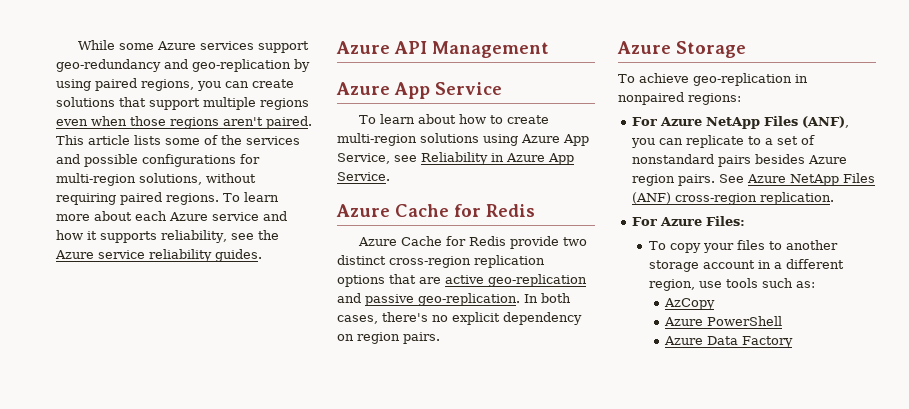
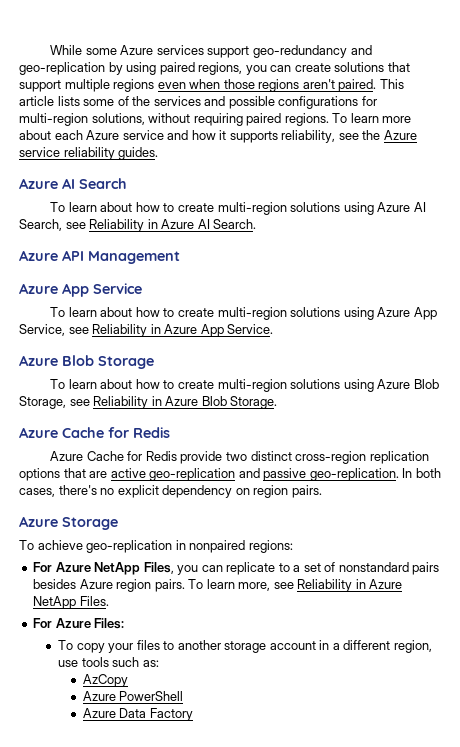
+ Azure AI Search
+ To learn about how to create multi-region solutions using Azure AI Search, see Reliability in Azure AI Search.
+ Azure Blob Storage
+ To learn about how to create multi-region solutions using Azure Blob Storage, see Reliability in Azure Blob Storage.
- For Azure NetApp Files (ANF), you can replicate to a set of nonstandard pairs besides Azure region pairs.
+ For Azure NetApp Files, you can replicate to a set of nonstandard pairs besides Azure region pairs.
- See Azure NetApp Files (ANF) cross-region replication.
+ To learn more, see Reliability in Azure NetApp Files.

